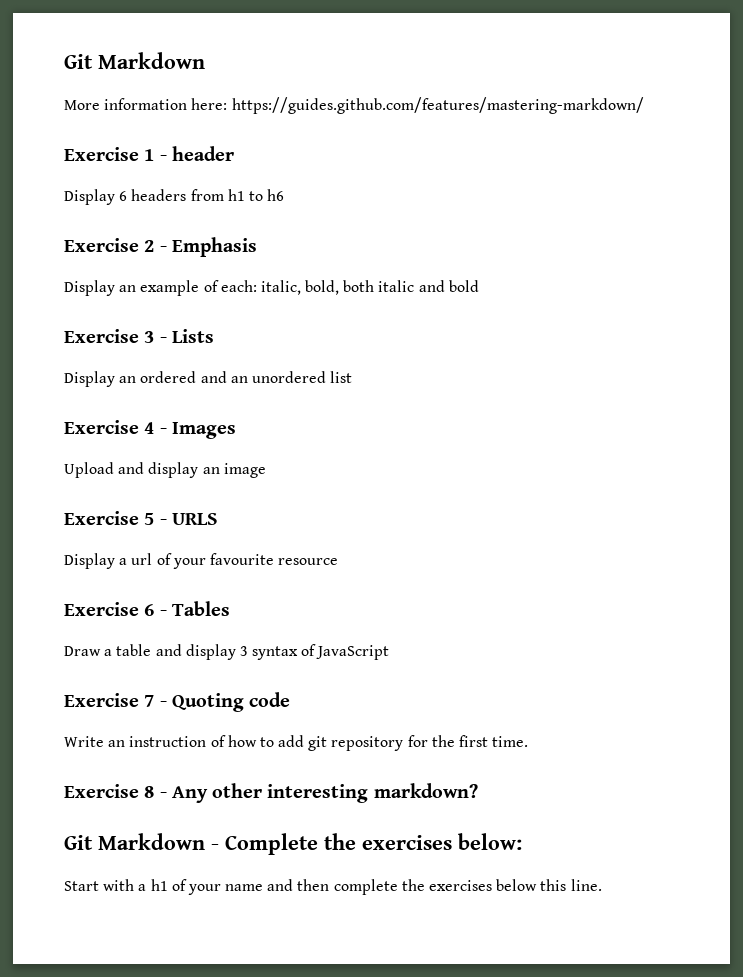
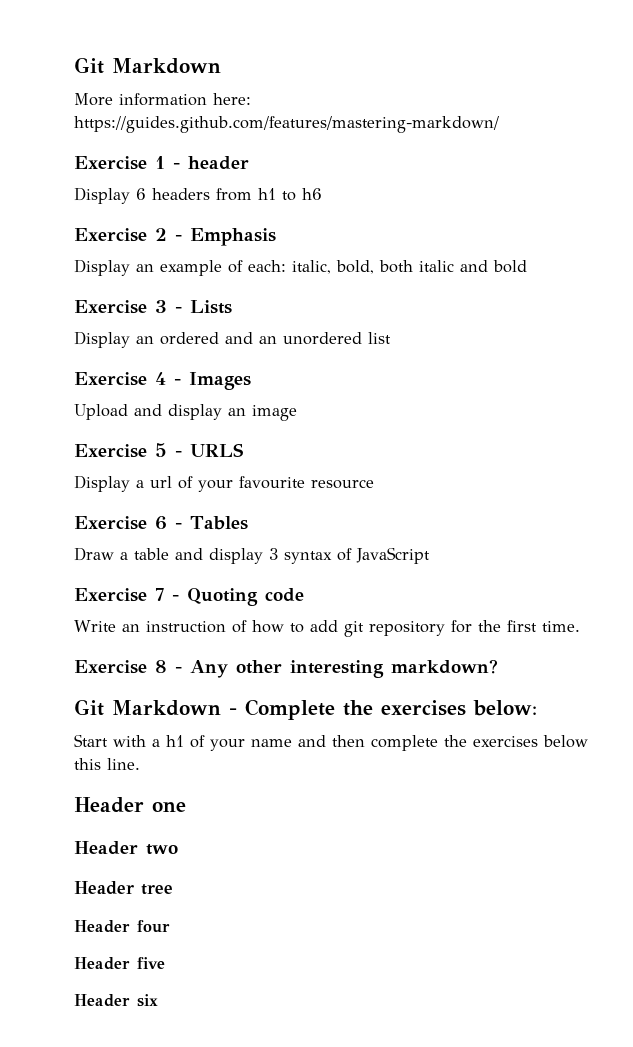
+ Header one
+ Header two
+ Header tree
+ Header four
+ Header five
+ Header six

